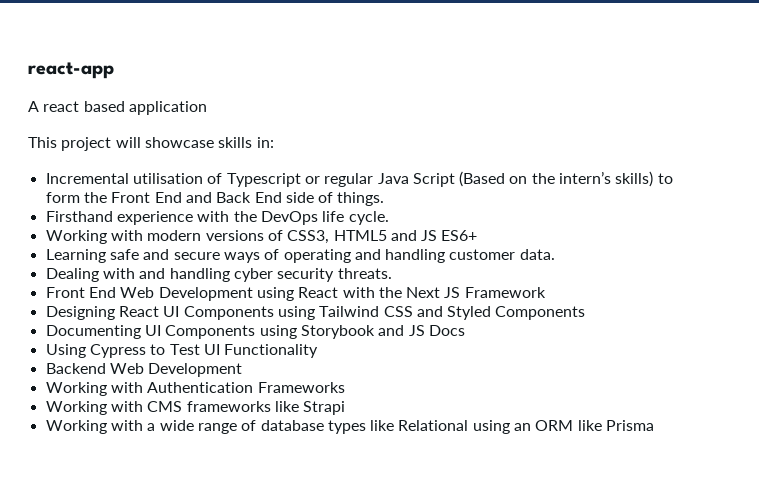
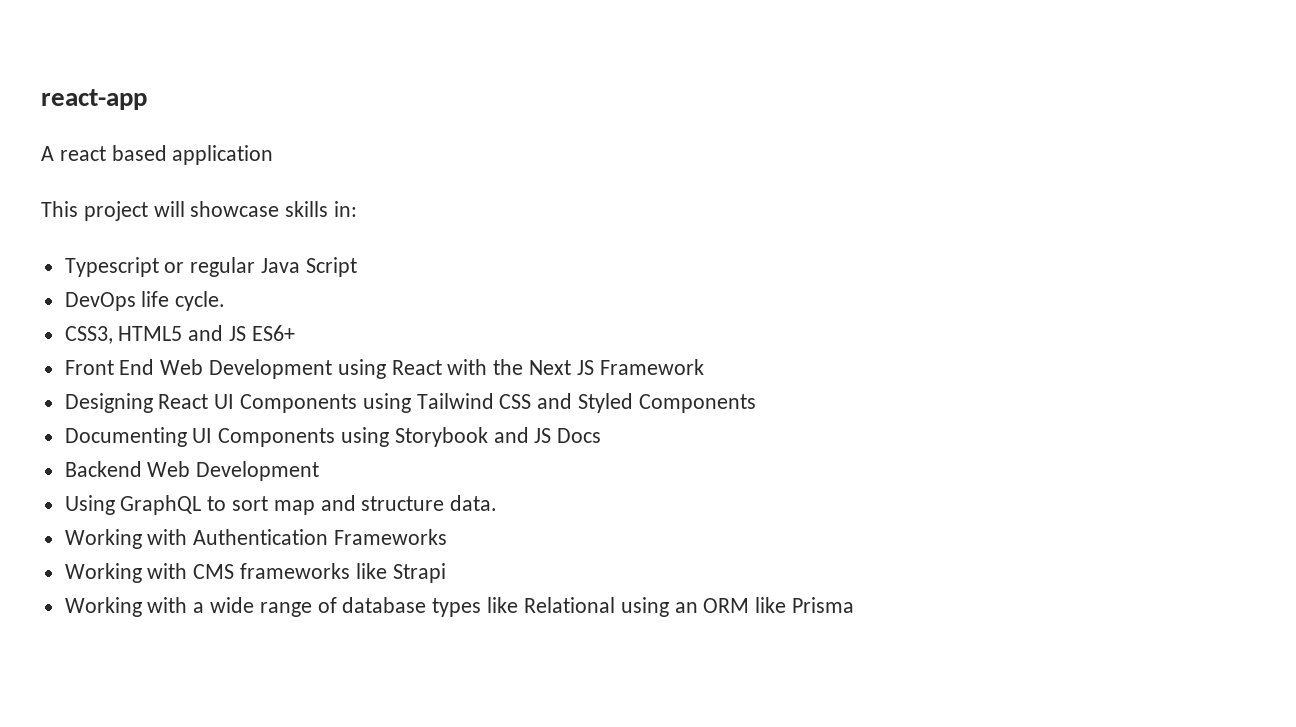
- Incremental utilisation of Typescript or regular Java Script (Based on the intern’s skills) to form the Front End and Back End side of things.
- Firsthand experience with the DevOps life cycle.
- Working with modern versions of CSS3, HTML5 and JS ES6+
+ Typescript or regular Java Script
+ DevOps life cycle.
+ CSS3, HTML5 and JS ES6+
- Learning safe and secure ways of operating and handling customer data.
- Dealing with and handling cyber security threats.
- Using Cypress to Test UI Functionality
  Backend Web Development
+ Using GraphQL to sort map and structure data.

